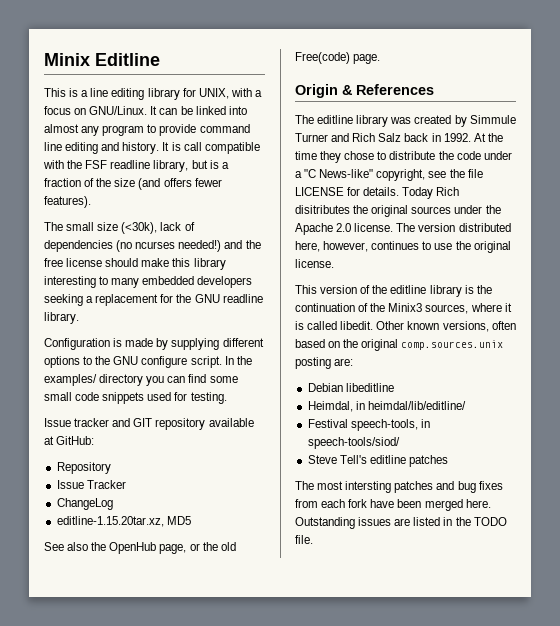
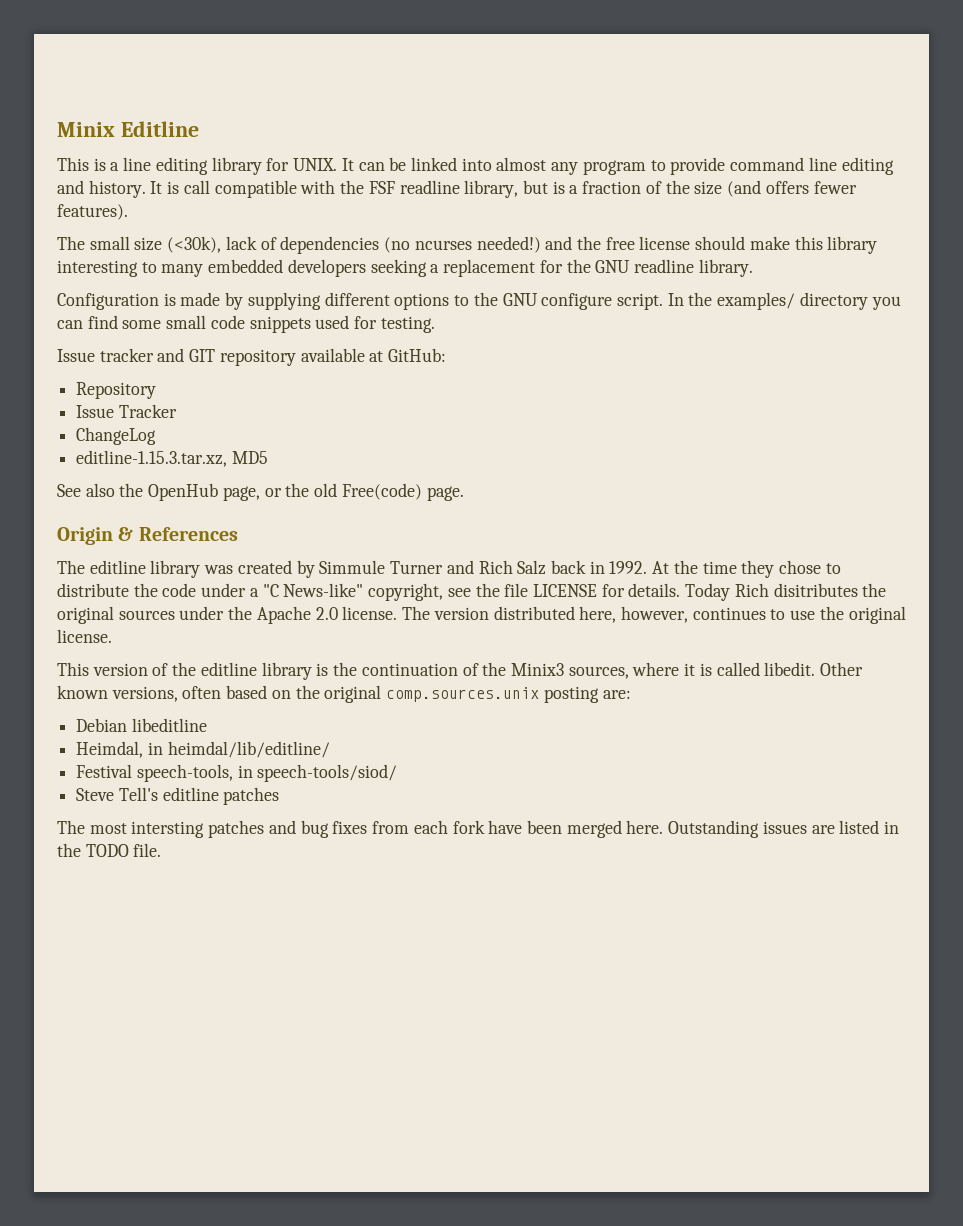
- This is a line editing library for UNIX, with a focus on GNU/Linux.
+ This is a line editing library for UNIX.
- editline-1.15.20tar.xz, MD5
+ editline-1.15.3.tar.xz, MD5

